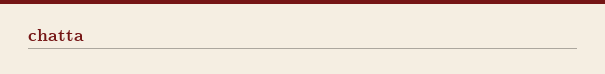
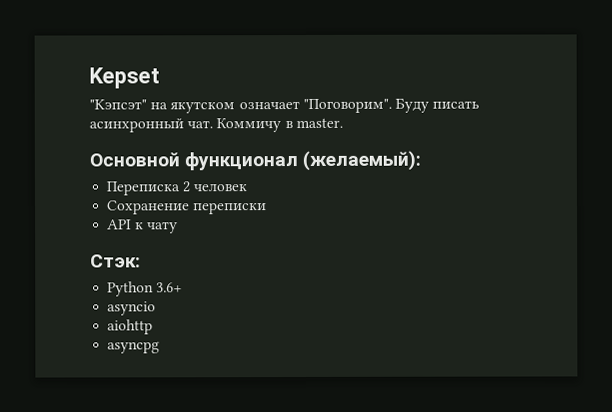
- chatta
+ Kepset
+ "Kэпсэт" на якутском означает "Поговорим". Буду писать асинхронный чат. Коммичу в master.
+ Основной функционал (желаемый):
+ Переписка 2 человек
+ Сохранение переписки
+ API к чату
+ Стэк:
+ Python 3.6+
+ asyncio
+ aiohttp
+ asyncpg

